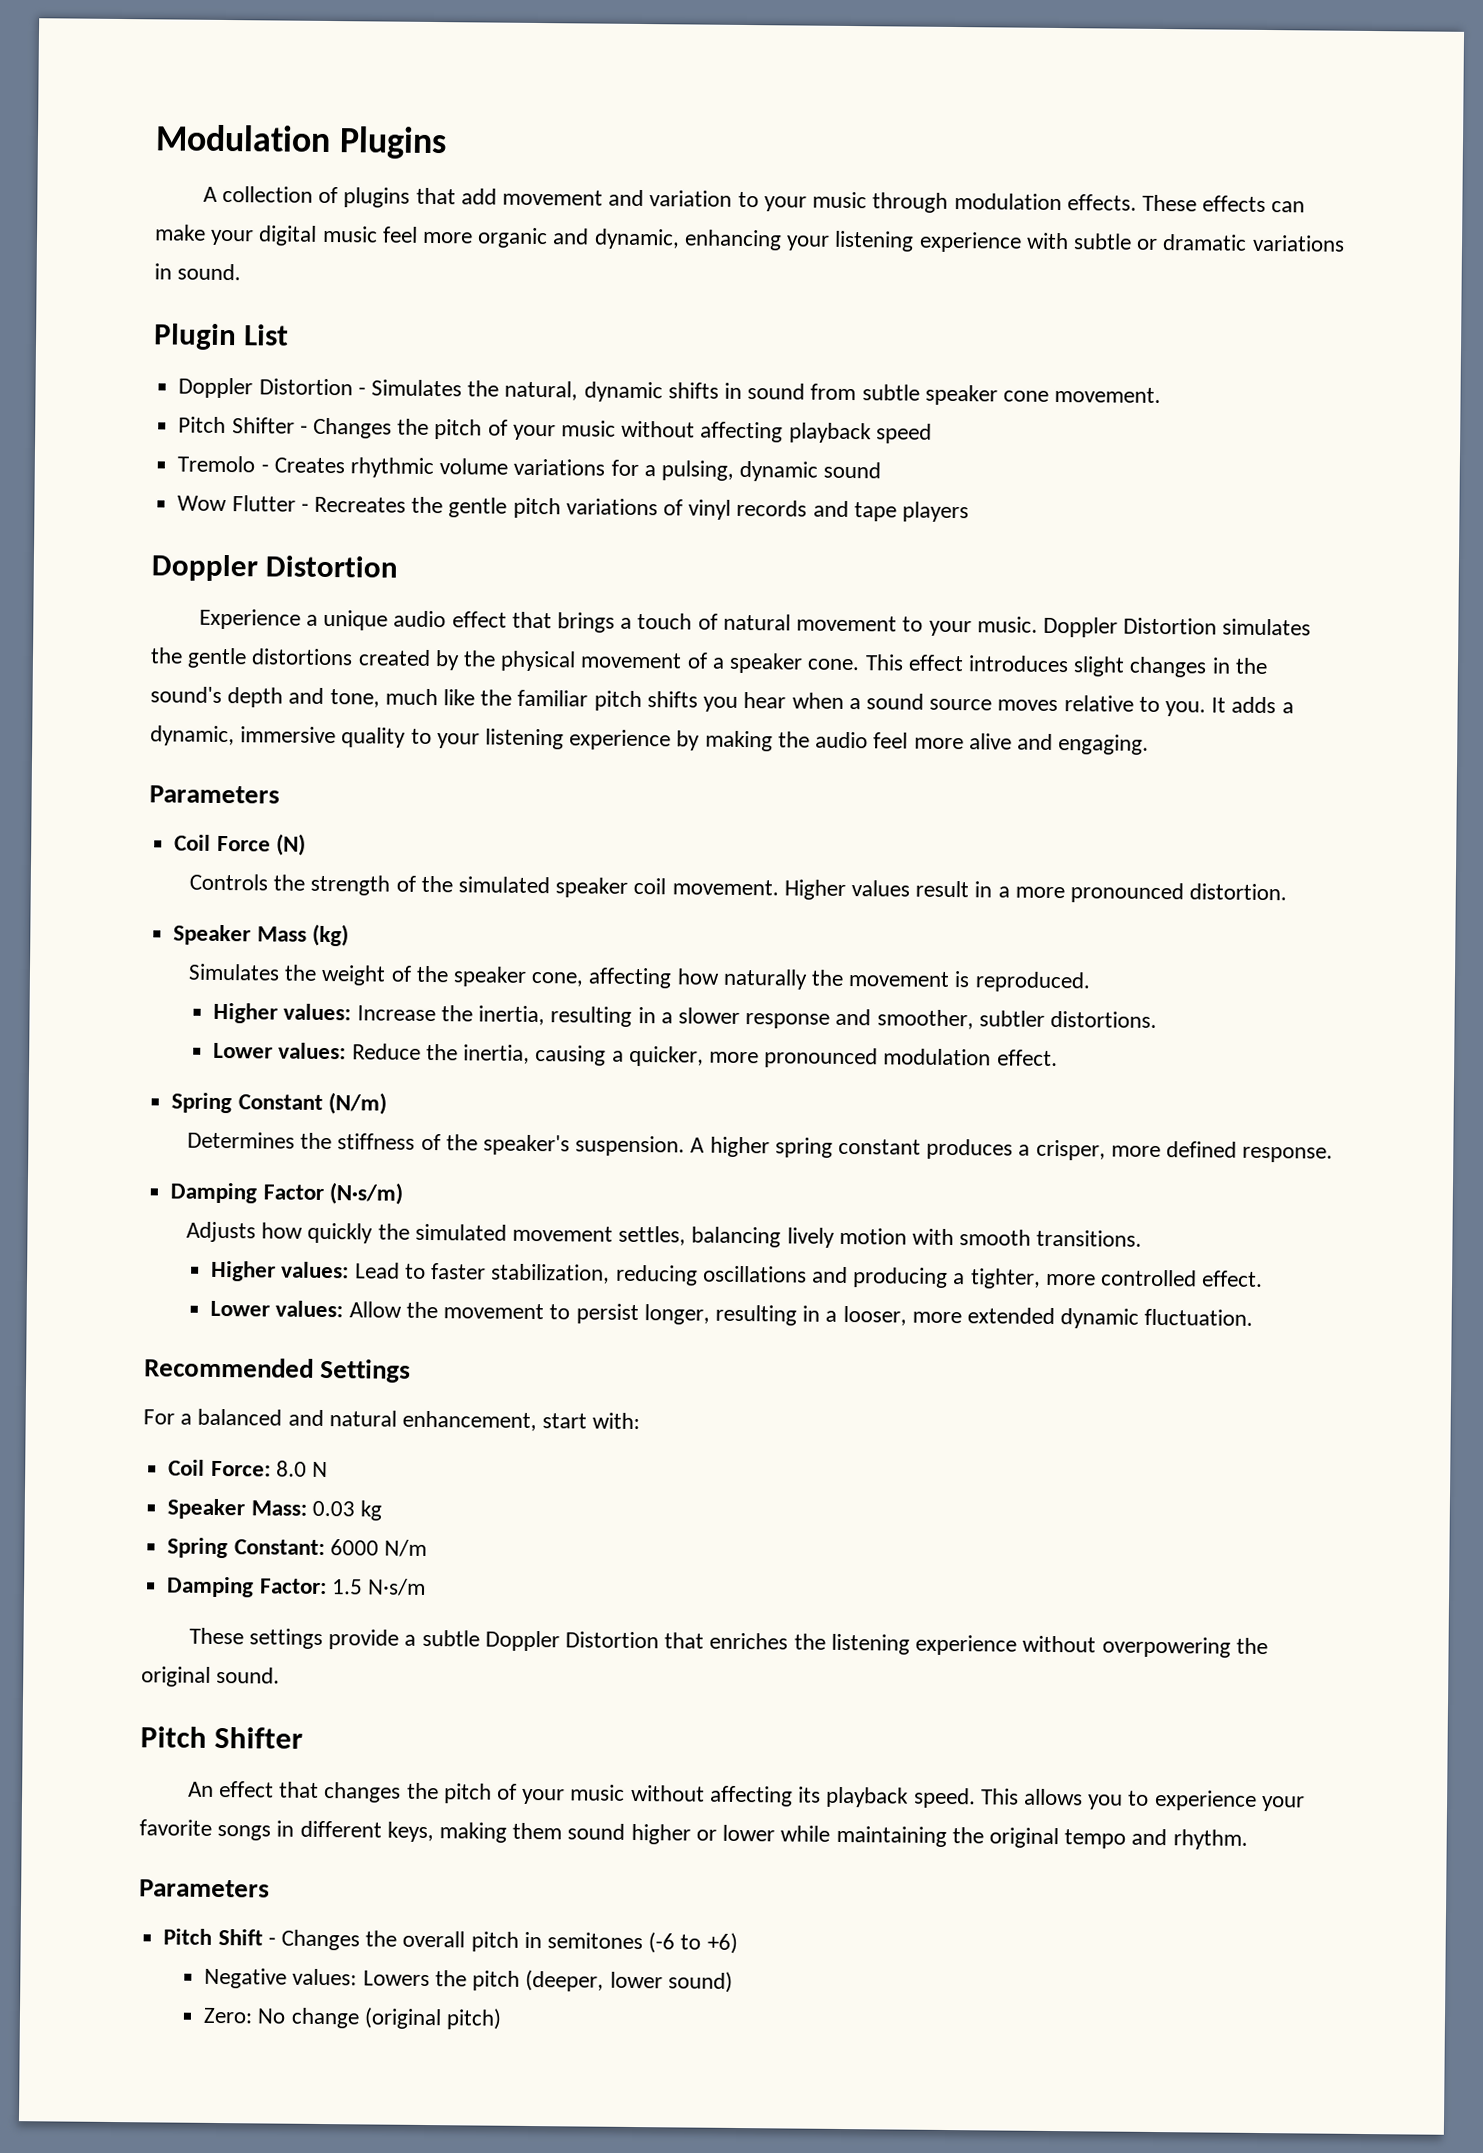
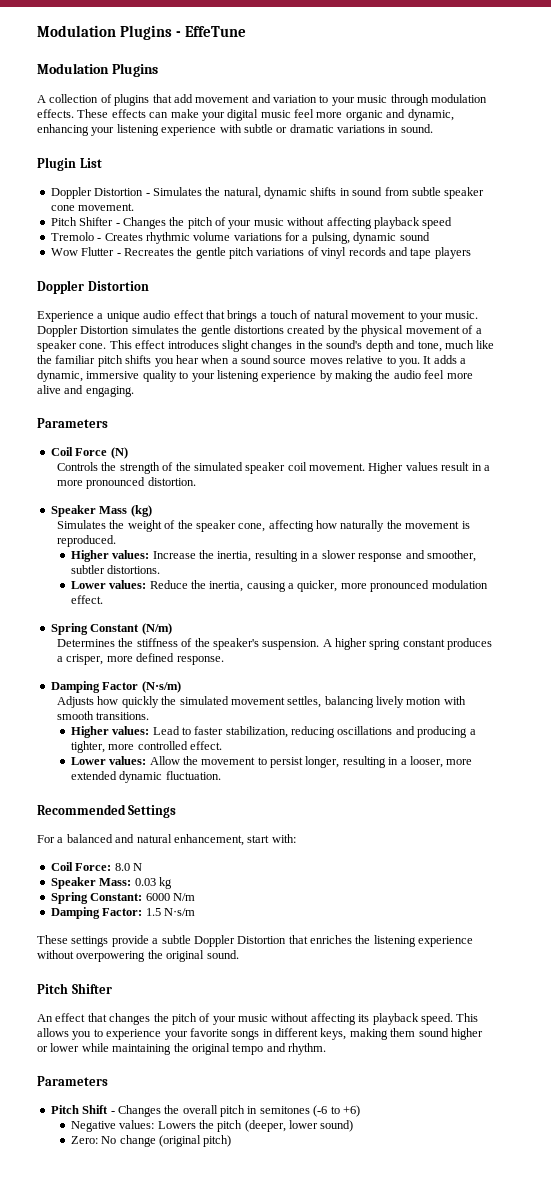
+ Modulation Plugins - EffeTune

